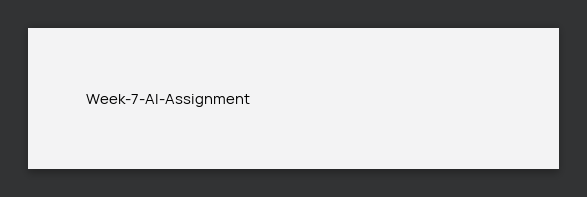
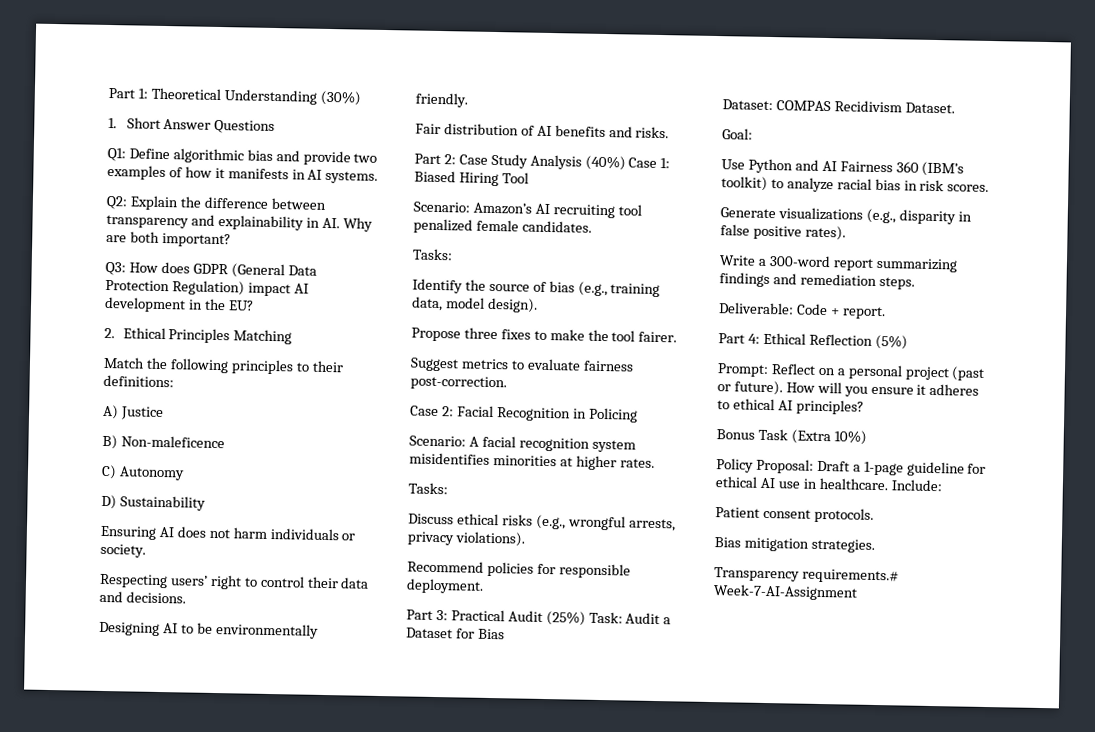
- Week-7-AI-Assignment
+ Part 1: Theoretical Understanding (30%)
+ 1. Short Answer Questions
+ Q1: Define algorithmic bias and provide two examples of how it manifests in AI systems.
+ Q2: Explain the difference between transparency and explainability in AI. Why are both important?
+ Q3: How does GDPR (General Data Protection Regulation) impact AI development in the EU?
+ 2. Ethical Principles Matching
+ Match the following principles to their definitions:
+ A) Justice
+ B) Non-maleficence
+ C) Autonomy
+ D) Sustainability
+ Ensuring AI does not harm individuals or society.
+ Respecting users’ right to control their data and decisions.
+ Designing AI to be environmentally friendly.
+ Fair distribution of AI benefits and risks.
+ Part 2: Case Study Analysis (40%) Case 1: Biased Hiring Tool
+ Scenario: Amazon’s AI recruiting tool penalized female candidates.
+ Tasks:
+ Identify the source of bias (e.g., training data, model design).
+ Propose three fixes to make the tool fairer.
+ Suggest metrics to evaluate fairness post-correction.
+ Case 2: Facial Recognition in Policing
+ Scenario: A facial recognition system misidentifies minorities at higher rates.
+ Tasks:
+ Discuss ethical risks (e.g., wrongful arrests, privacy violations).
+ Recommend policies for responsible deployment.
+ Part 3: Practical Audit (25%) Task: Audit a Dataset for Bias
+ Dataset: COMPAS Recidivism Dataset.
+ Goal:
+ Use Python and AI Fairness 360 (IBM’s toolkit) to analyze racial bias in risk scores.
+ Generate visualizations (e.g., disparity in false positive rates).
+ Write a 300-word report summarizing findings and remediation steps.
+ Deliverable: Code + report.
+ Part 4: Ethical Reflection (5%)
+ Prompt: Reflect on a personal project (past or future). How will you ensure it adheres to ethical AI principles?
+ Bonus Task (Extra 10%)
+ Policy Proposal: Draft a 1-page guideline for ethical AI use in healthcare. Include:
+ Patient consent protocols.
+ Bias mitigation strategies.
+ Transparency requirements.# Week-7-AI-Assignment

